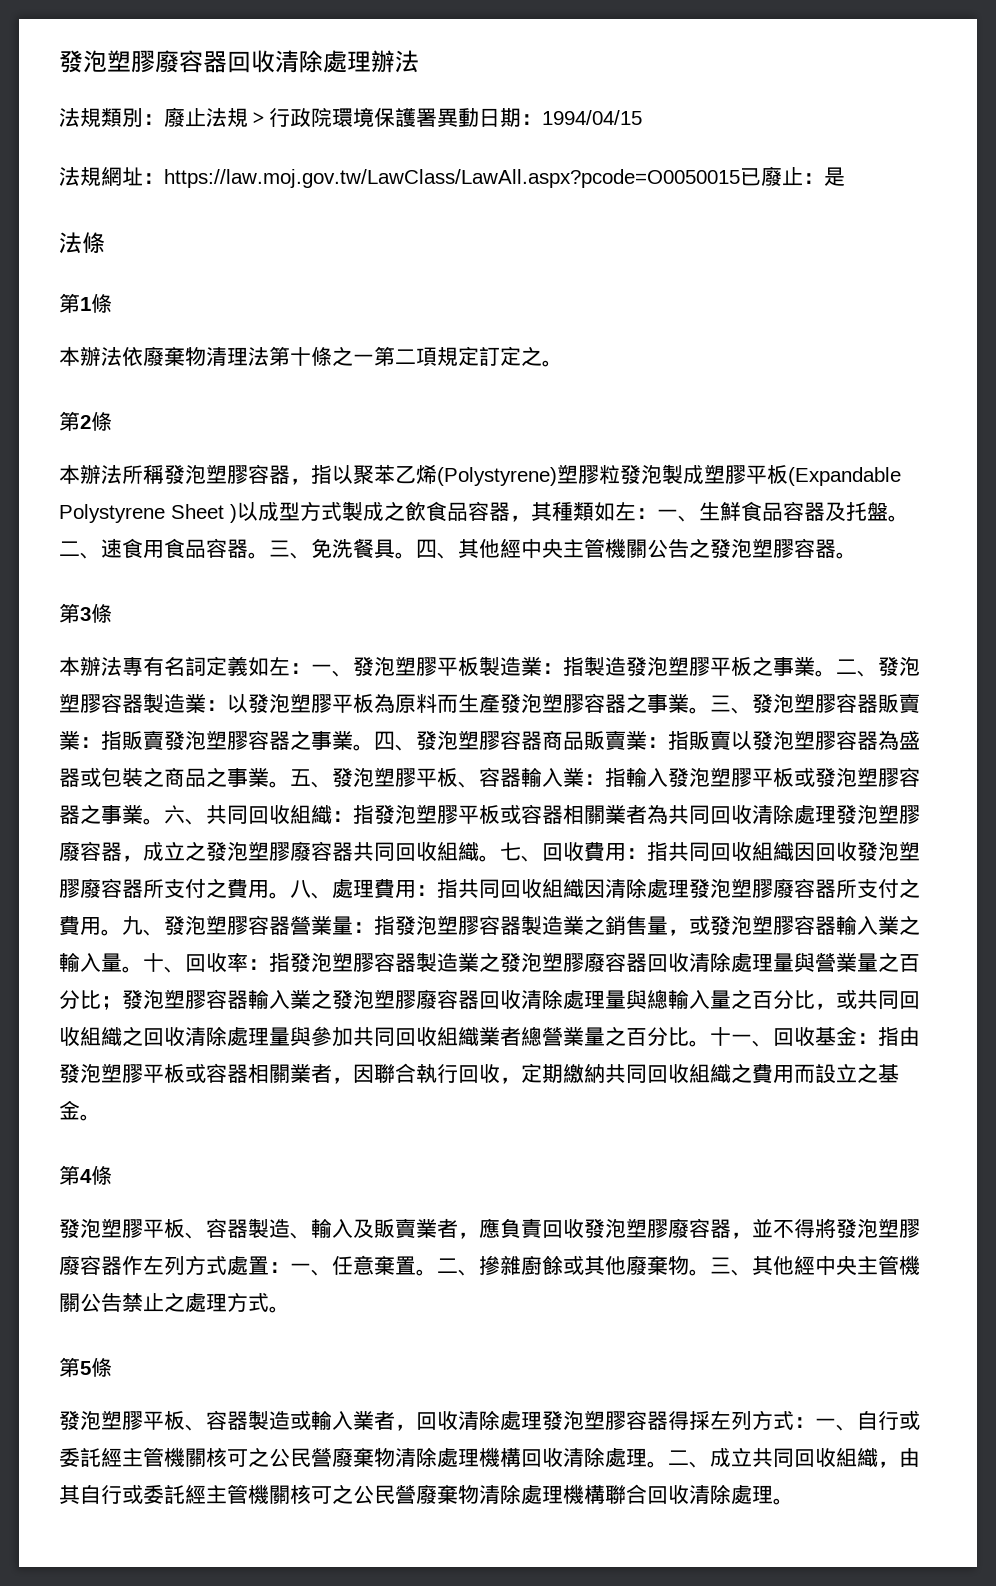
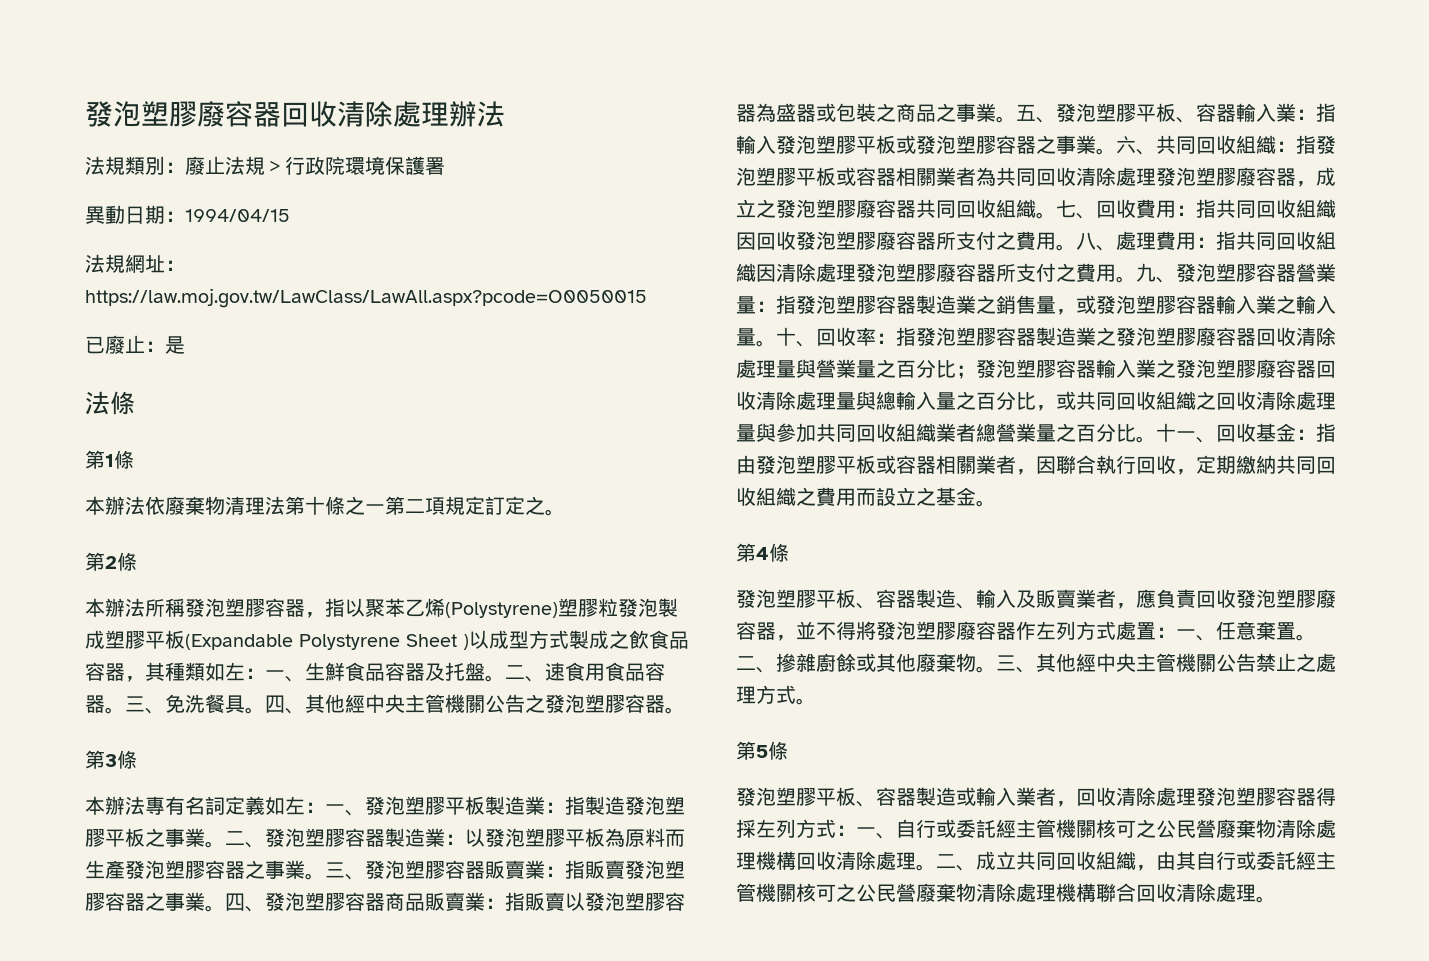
- 法規類別：廢止法規＞行政院環境保護署異動日期：1994/04/15
+ 法規類別：廢止法規＞行政院環境保護署
+ 異動日期：1994/04/15
- 法規網址：https://law.moj.gov.tw/LawClass/LawAll.aspx?pcode=O0050015已廢止：是
+ 法規網址：https://law.moj.gov.tw/LawClass/LawAll.aspx?pcode=O0050015
+ 已廢止：是

